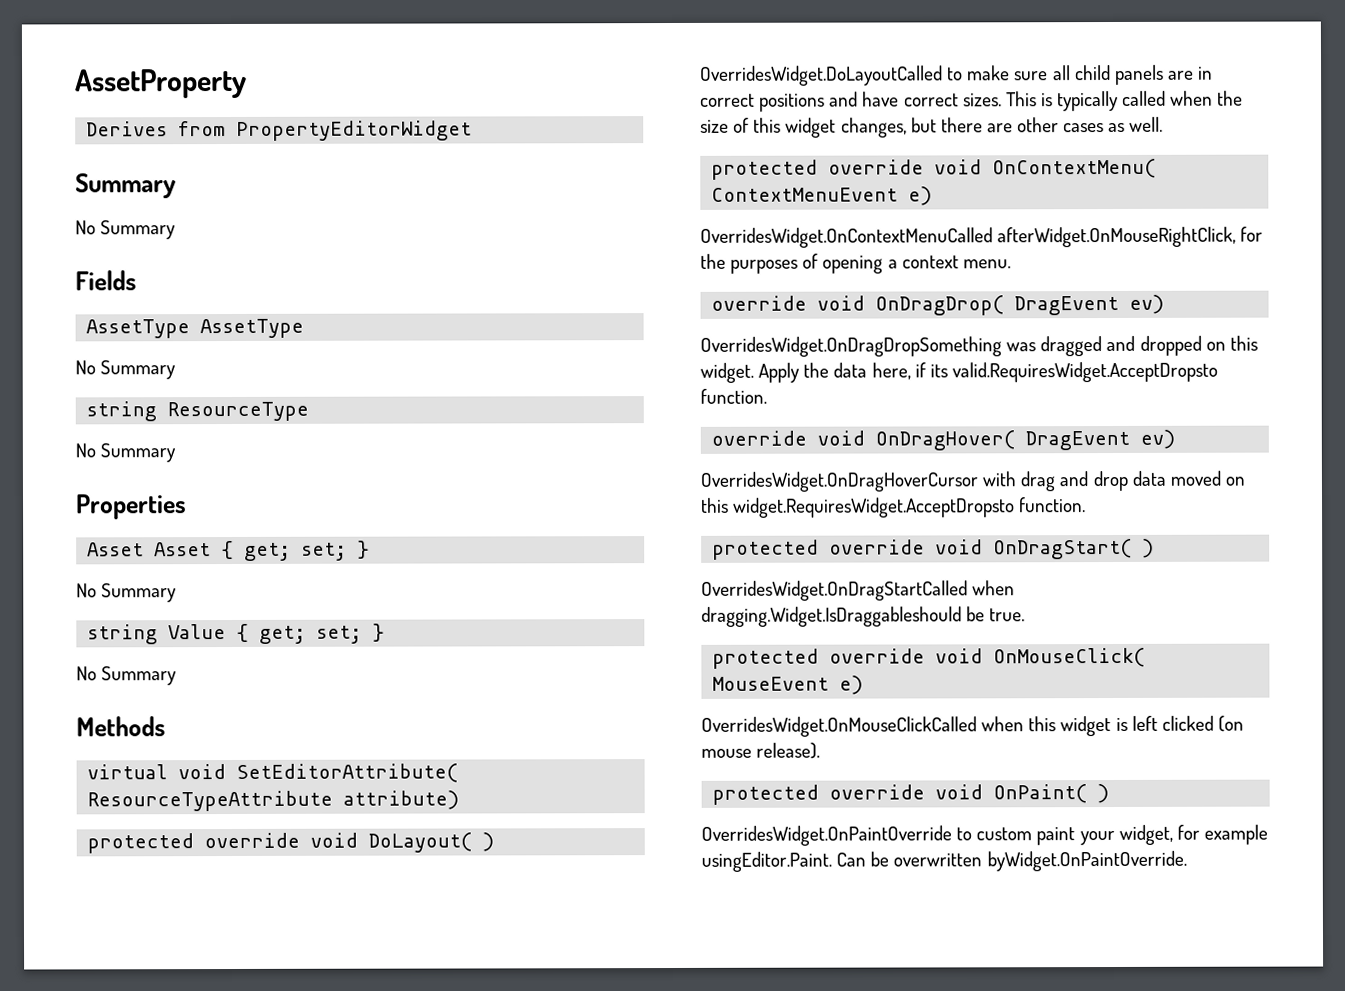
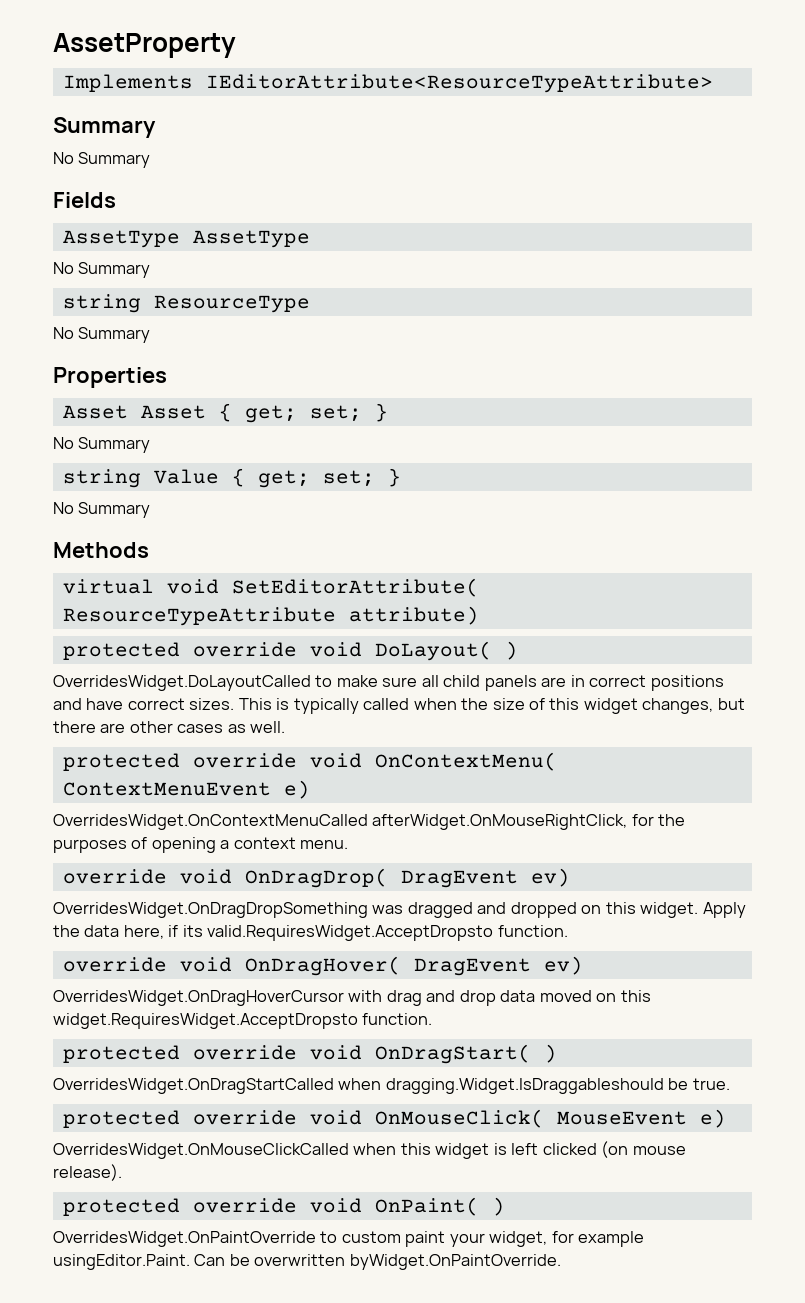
- Derives from PropertyEditorWidget
+ Implements IEditorAttribute<ResourceTypeAttribute>

